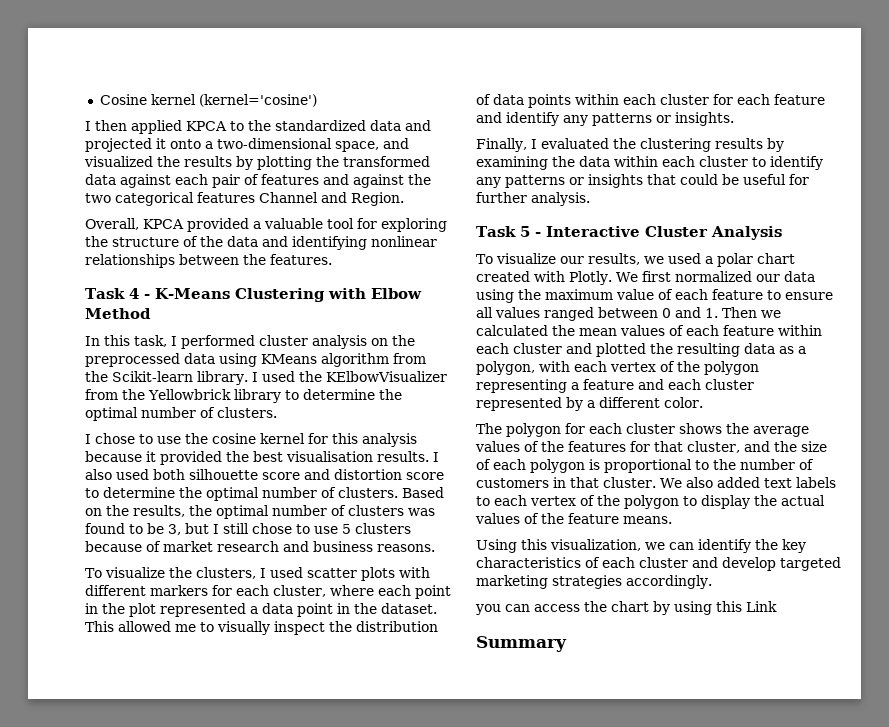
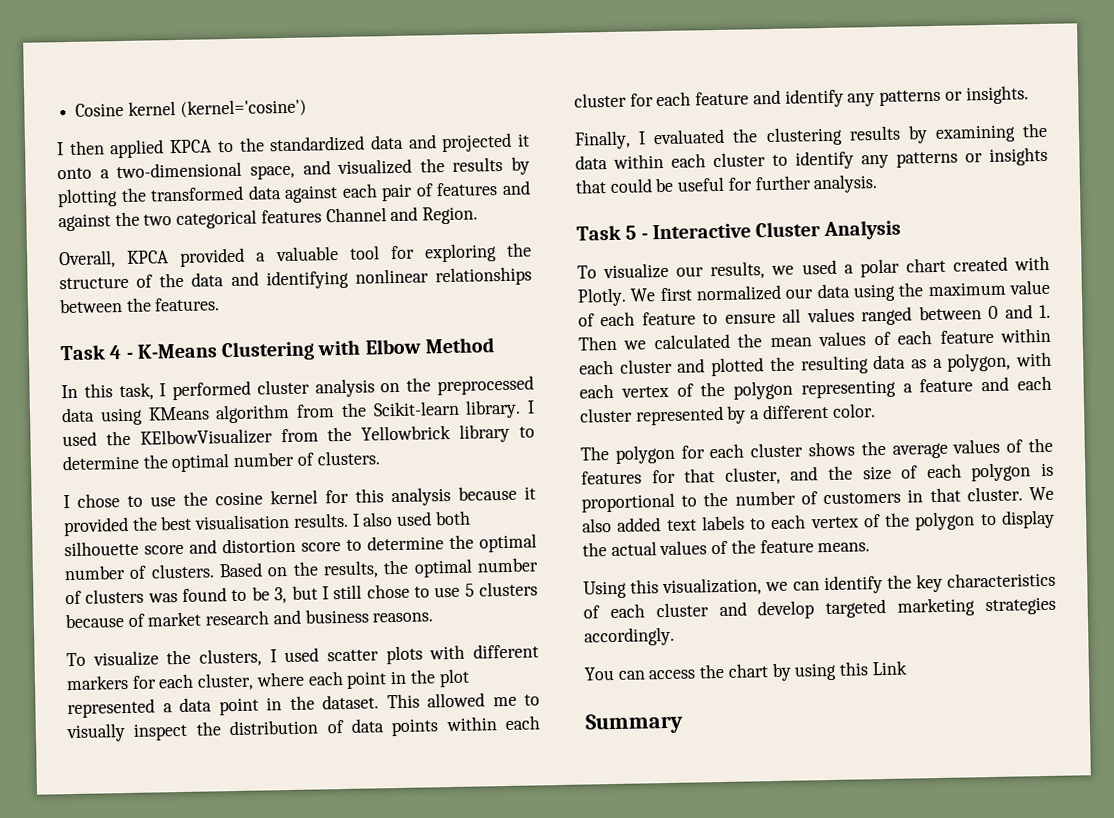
- you can access the chart by using this Link
+ You can access the chart by using this Link

